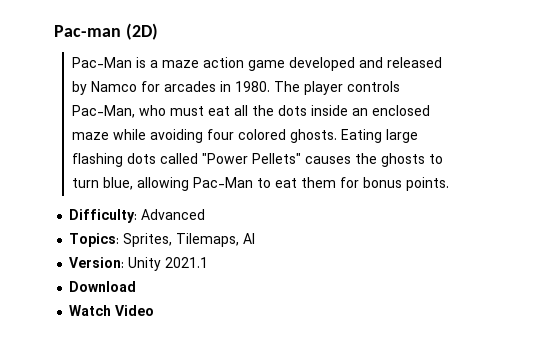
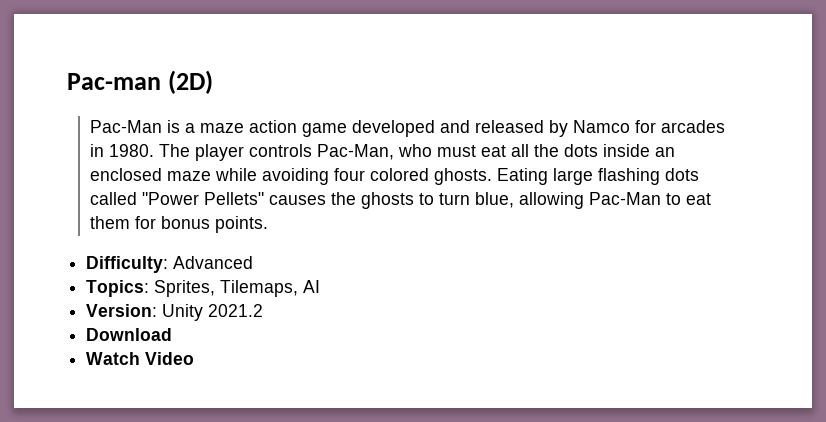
- Version: Unity 2021.1
+ Version: Unity 2021.2

